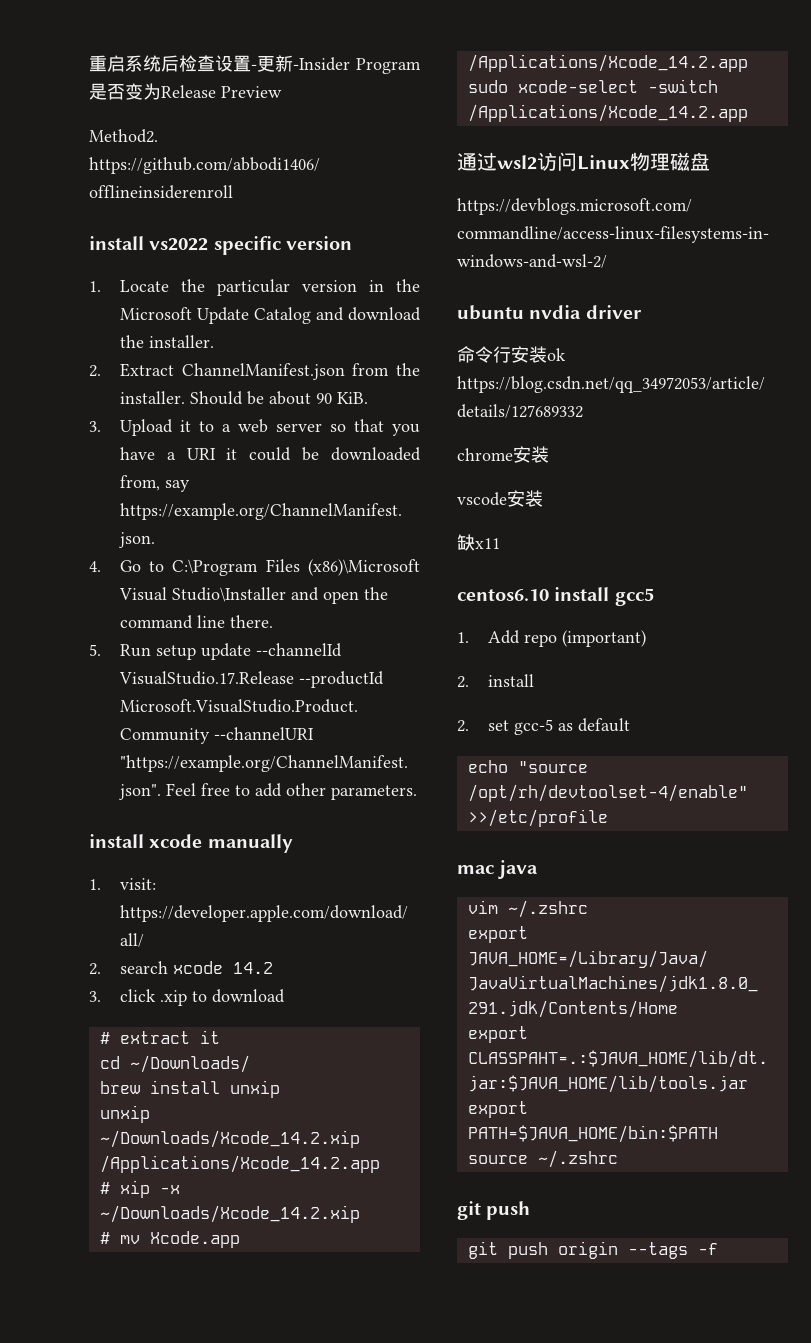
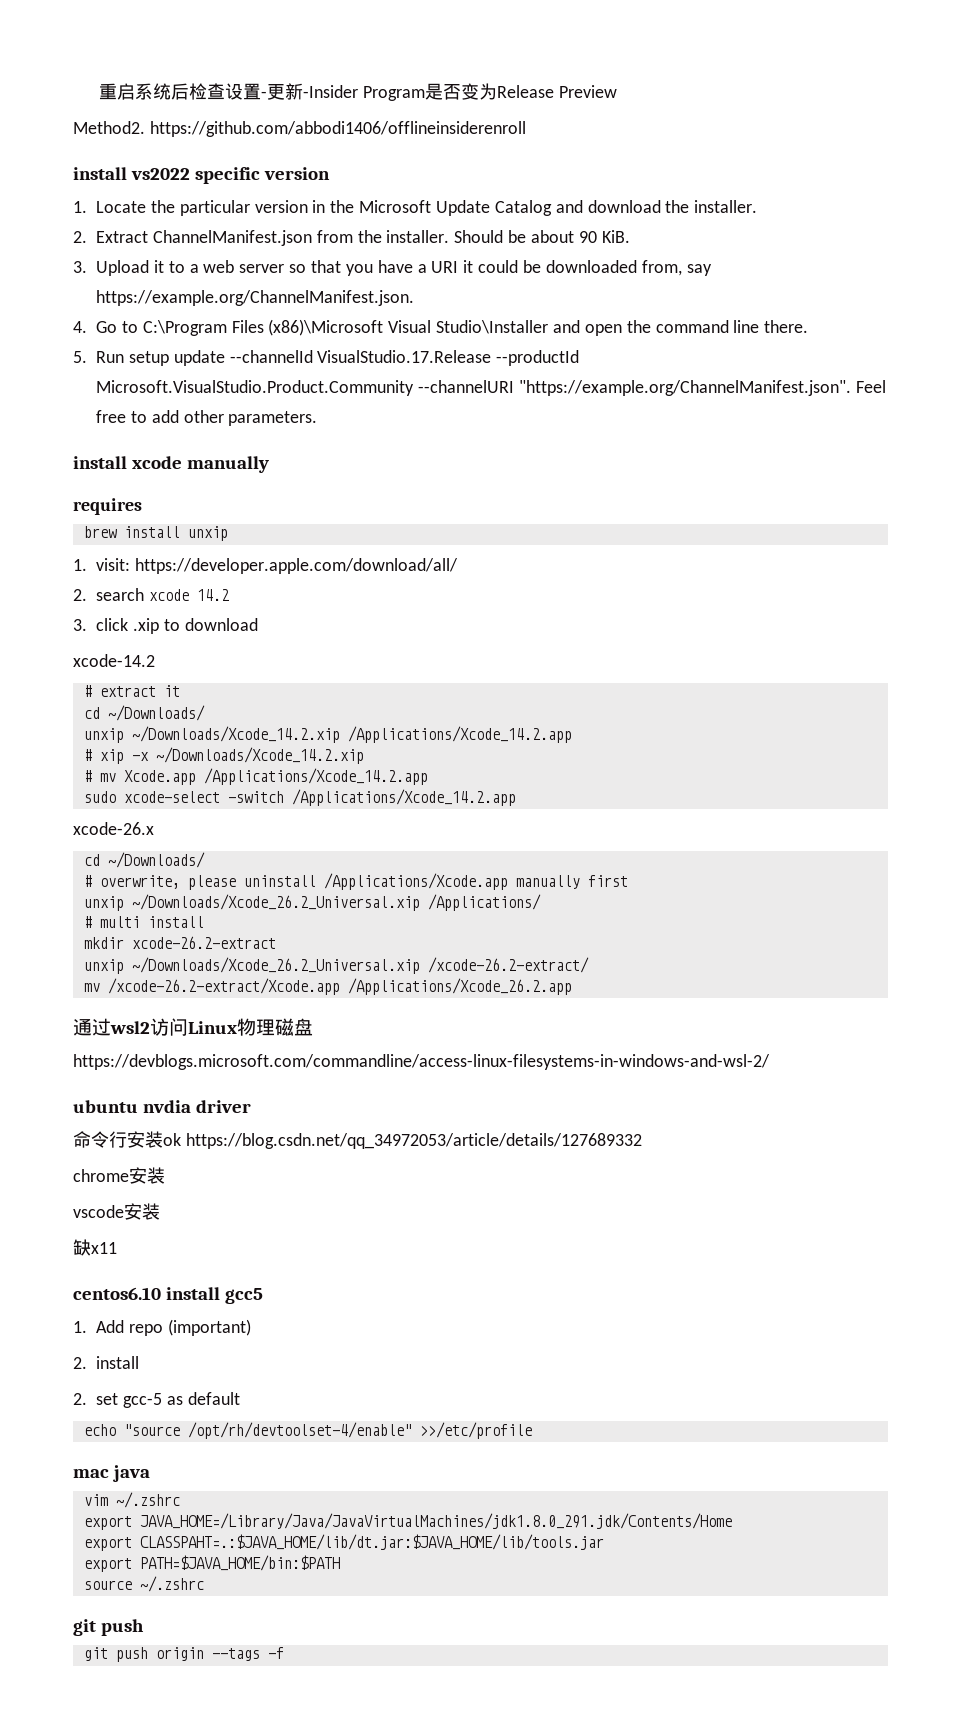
+ requires
+ brew install unxip
+ xcode-14.2
- brew install unxip
+ xcode-26.x
+ cd ~/Downloads/
+ # overwrite, please uninstall /Applications/Xcode.app manually first
+ unxip ~/Downloads/Xcode_26.2_Universal.xip /Applications/
+ # multi install
+ mkdir xcode-26.2-extract
+ unxip ~/Downloads/Xcode_26.2_Universal.xip /xcode-26.2-extract/
+ mv /xcode-26.2-extract/Xcode.app /Applications/Xcode_26.2.app

